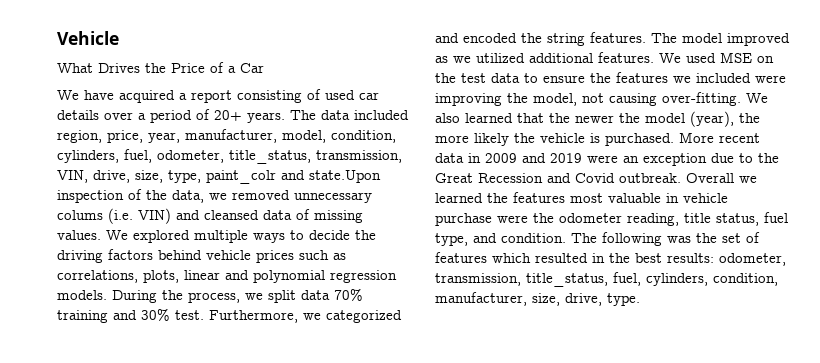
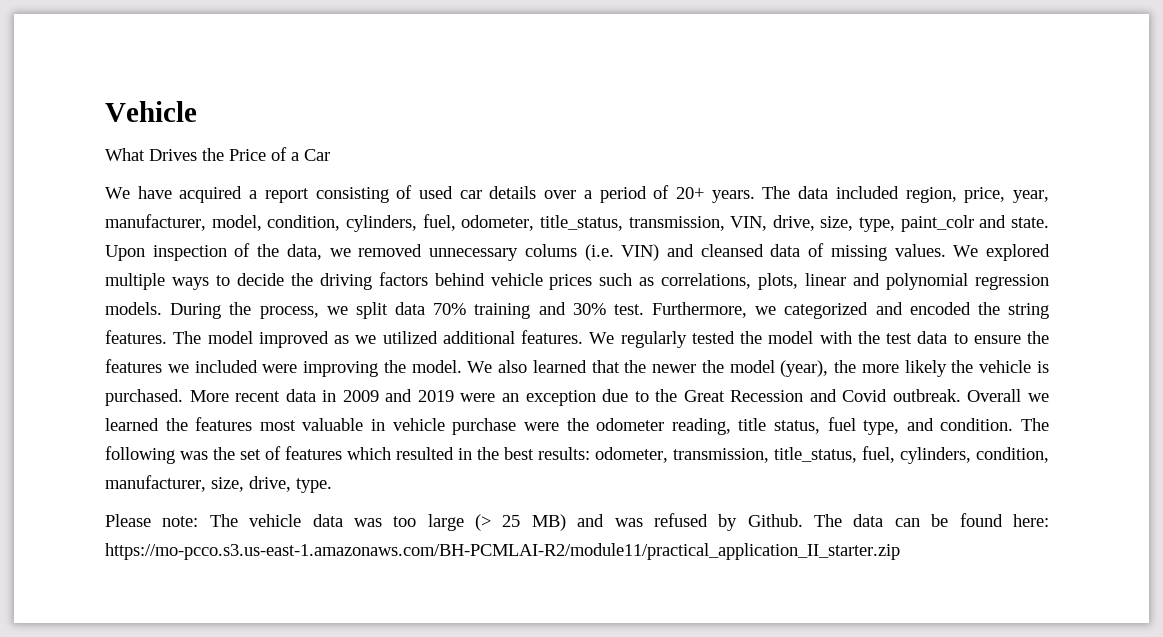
- The data included region, price, year, manufacturer, model, condition, cylinders, fuel, odometer, title_status, transmission, VIN, drive, size, type, paint_colr and state.Upon inspection of the data, we removed unnecessary colums (i.e. VIN) and cleansed data of missing values.
+ The data included region, price, year, manufacturer, model, condition, cylinders, fuel, odometer, title_status, transmission, VIN, drive, size, type, paint_colr and state. Upon inspection of the data, we removed unnecessary colums (i.e. VIN) and cleansed data of missing values.
- We used MSE on the test data to ensure the features we included were improving the model, not causing over-fitting.
+ We regularly tested the model with the test data to ensure the features we included were improving the model.
+ Please note: The vehicle data was too large (> 25 MB) and was refused by Github. The data can be found here: https://mo-pcco.s3.us-east-1.amazonaws.com/BH-PCMLAI-R2/module11/practical_application_II_starter.zip

